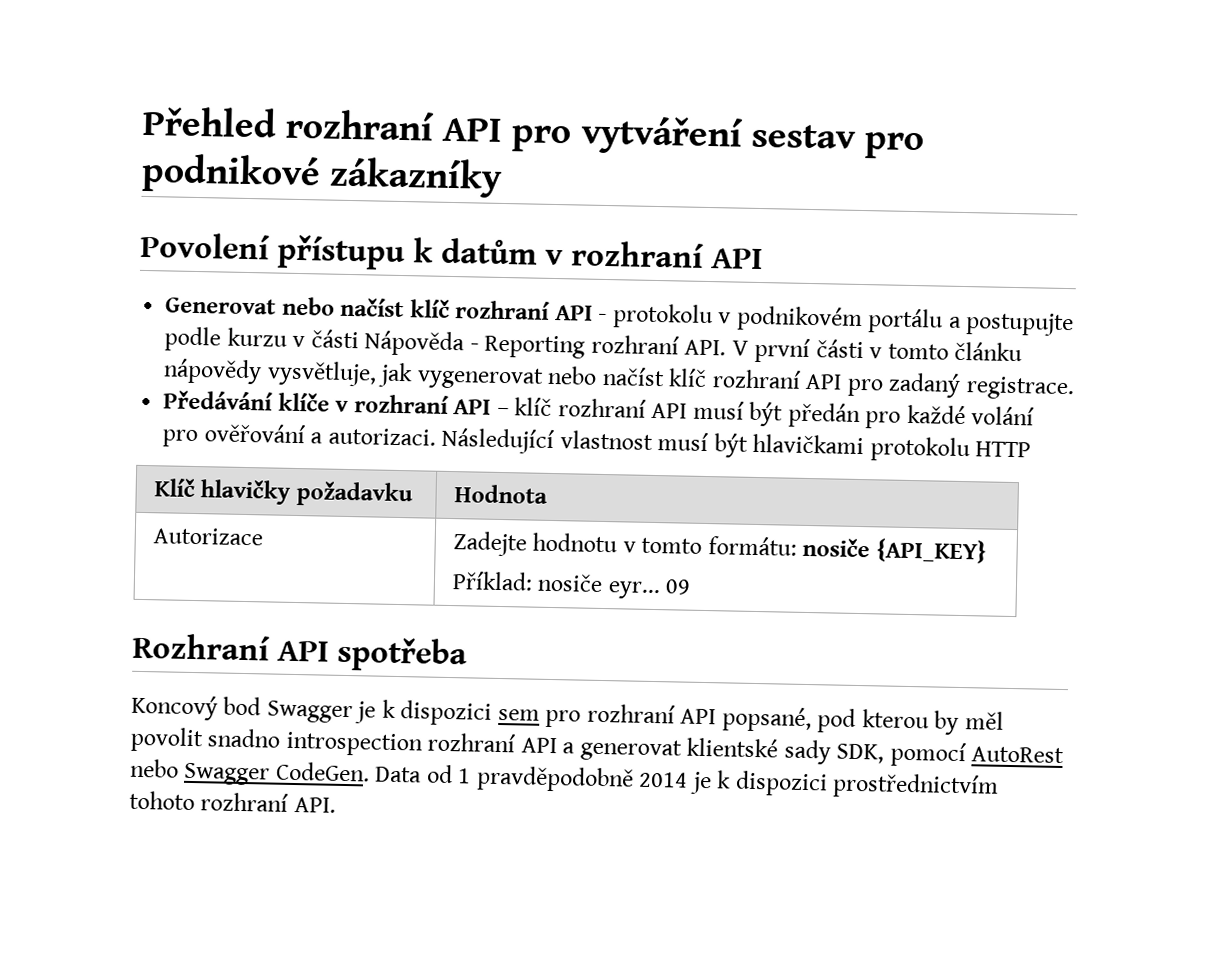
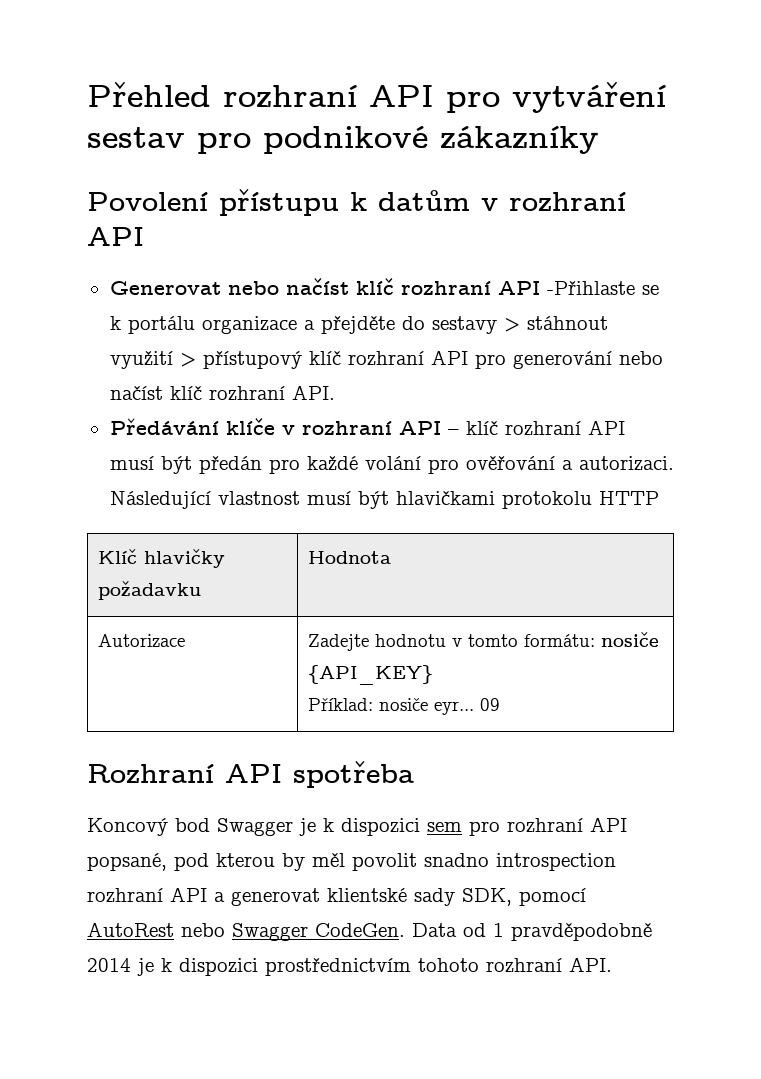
- Generovat nebo načíst klíč rozhraní API - protokolu v podnikovém portálu a postupujte podle kurzu v části Nápověda - Reporting rozhraní API. V první části v tomto článku nápovědy vysvětluje, jak vygenerovat nebo načíst klíč rozhraní API pro zadaný registrace.
+ Generovat nebo načíst klíč rozhraní API -Přihlaste se k portálu organizace a přejděte do sestavy > stáhnout využití > přístupový klíč rozhraní API pro generování nebo načíst klíč rozhraní API.

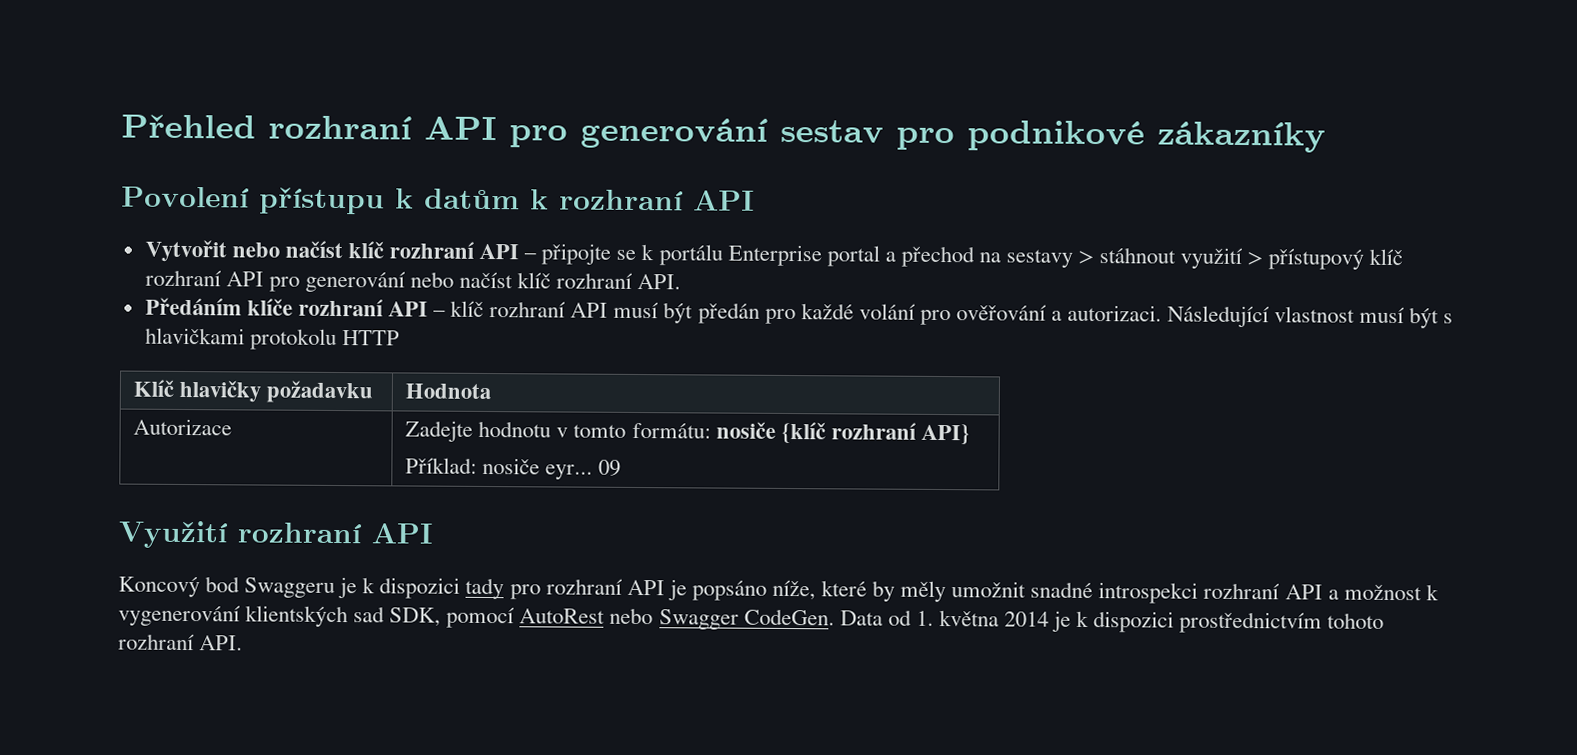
- Přehled rozhraní API pro vytváření sestav pro podnikové zákazníky
+ Přehled rozhraní API pro generování sestav pro podnikové zákazníky
- Povolení přístupu k datům v rozhraní API
- Generovat nebo načíst klíč rozhraní API -Přihlaste se k portálu organizace a přejděte do sestavy > stáhnout využití > přístupový klíč rozhraní API pro generování nebo načíst klíč rozhraní API.
+ Povolení přístupu k datům k rozhraní API
+ Vytvořit nebo načíst klíč rozhraní API – připojte se k portálu Enterprise portal a přechod na sestavy > stáhnout využití > přístupový klíč rozhraní API pro generování nebo načíst klíč rozhraní API.
- Předávání klíče v rozhraní API – klíč rozhraní API musí být předán pro každé volání pro ověřování a autorizaci.
+ Předáním klíče rozhraní API – klíč rozhraní API musí být předán pro každé volání pro ověřování a autorizaci.
- Následující vlastnost musí být hlavičkami protokolu HTTP
+ Následující vlastnost musí být s hlavičkami protokolu HTTP
- Autorizace | Zadejte hodnotu v tomto formátu: nosiče {API_KEY}
+ Autorizace | Zadejte hodnotu v tomto formátu: nosiče {klíč rozhraní API}
- Rozhraní API spotřeba
+ Využití rozhraní API
- Koncový bod Swagger je k dispozici sem pro rozhraní API popsané, pod kterou by měl povolit snadno introspection rozhraní API a generovat klientské sady SDK, pomocí AutoRest nebo Swagger CodeGen.
+ Koncový bod Swaggeru je k dispozici tady pro rozhraní API je popsáno níže, které by měly umožnit snadné introspekci rozhraní API a možnost k vygenerování klientských sad SDK, pomocí AutoRest nebo Swagger CodeGen.
- Data od 1 pravděpodobně 2014 je k dispozici prostřednictvím tohoto rozhraní API.
+ Data od 1. května 2014 je k dispozici prostřednictvím tohoto rozhraní API.

